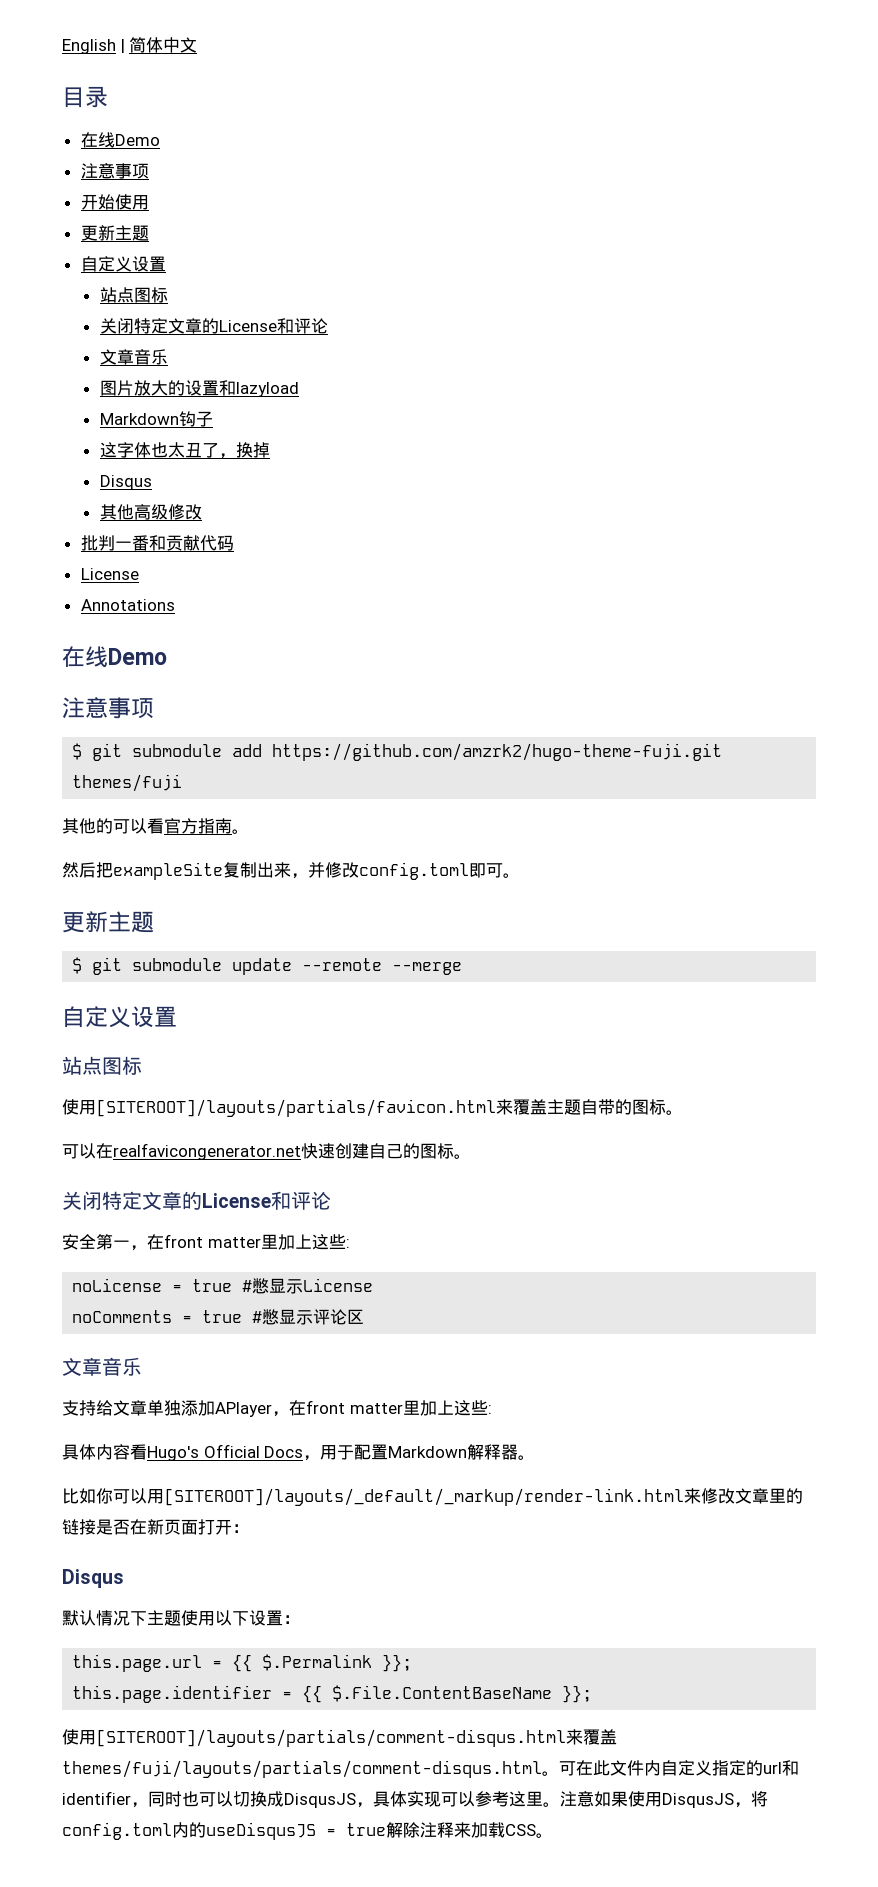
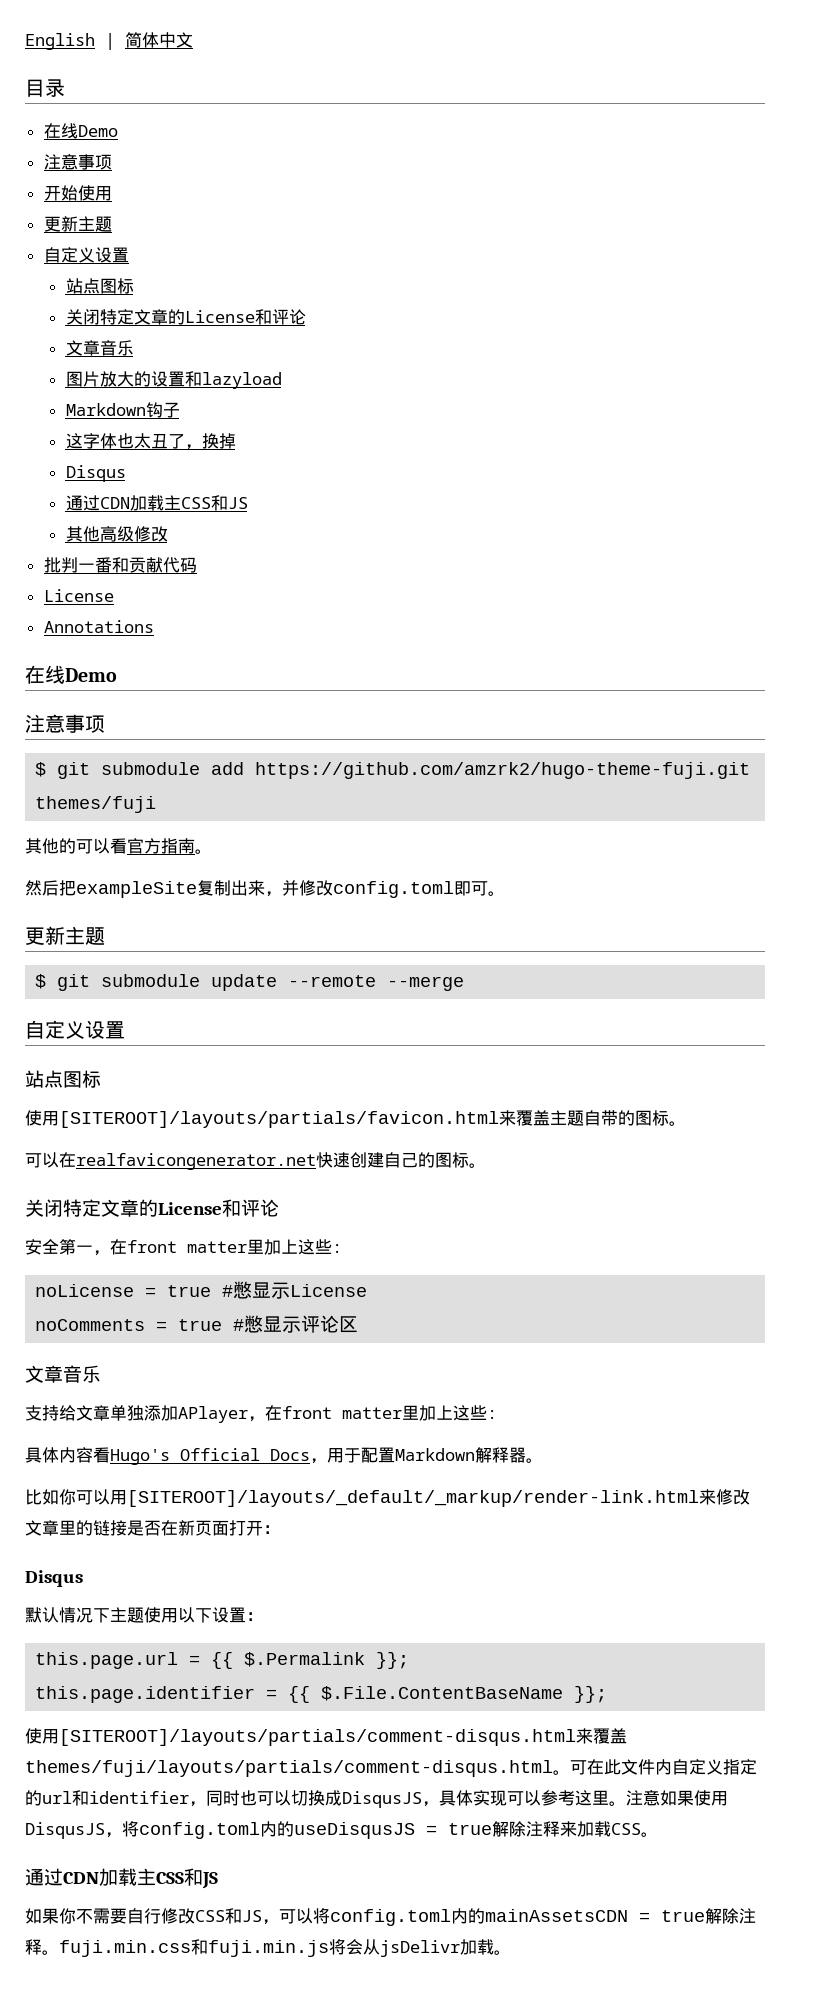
  这字体也太丑了，换掉
  Disqus
+ 通过CDN加载主CSS和JS
  注意如果使用DisqusJS，将config.toml内的useDisqusJS = true解除注释来加载CSS。
+ 通过CDN加载主CSS和JS
+ 如果你不需要自行修改CSS和JS，可以将config.toml内的mainAssetsCDN = true解除注释。fuji.min.css和fuji.min.js将会从jsDelivr加载。

